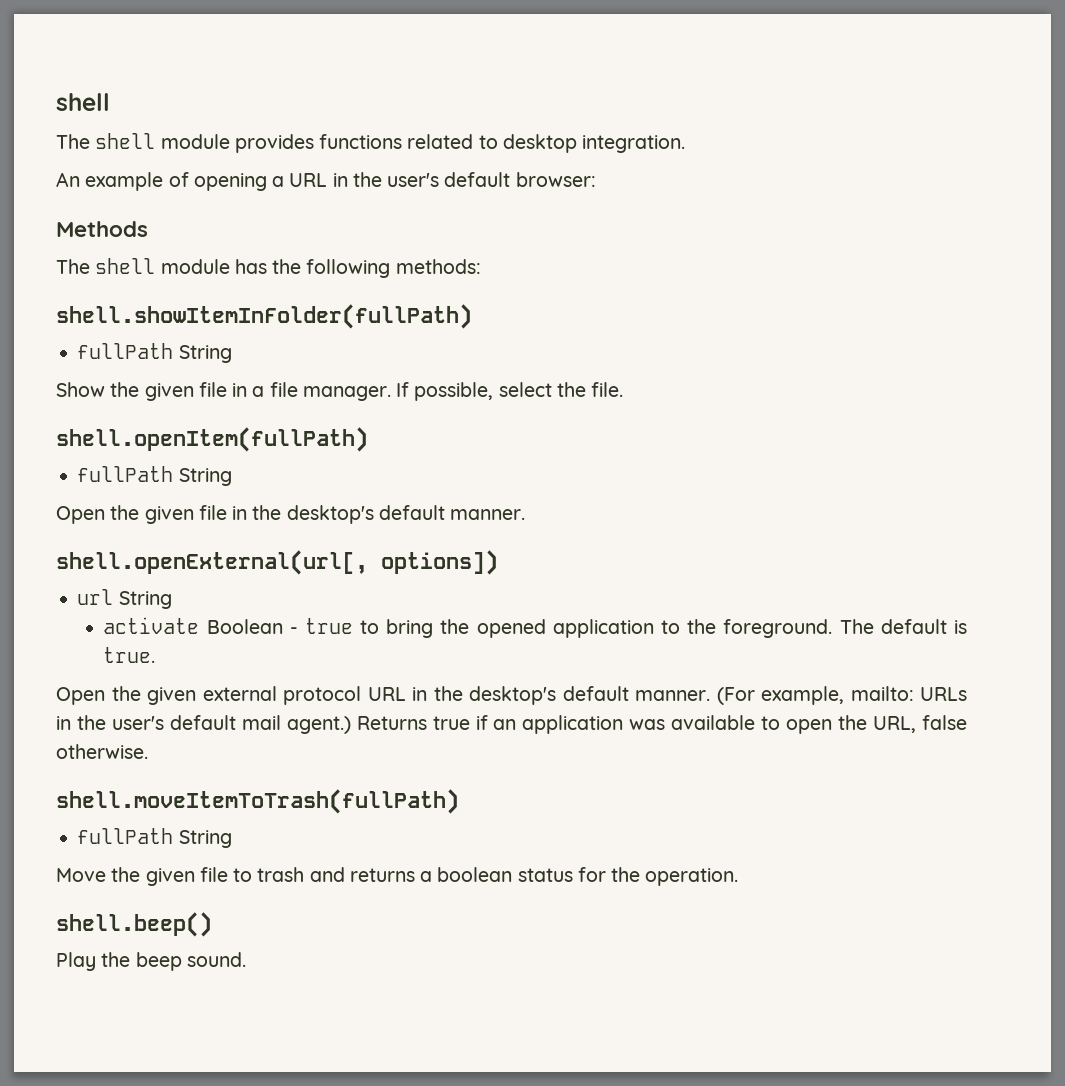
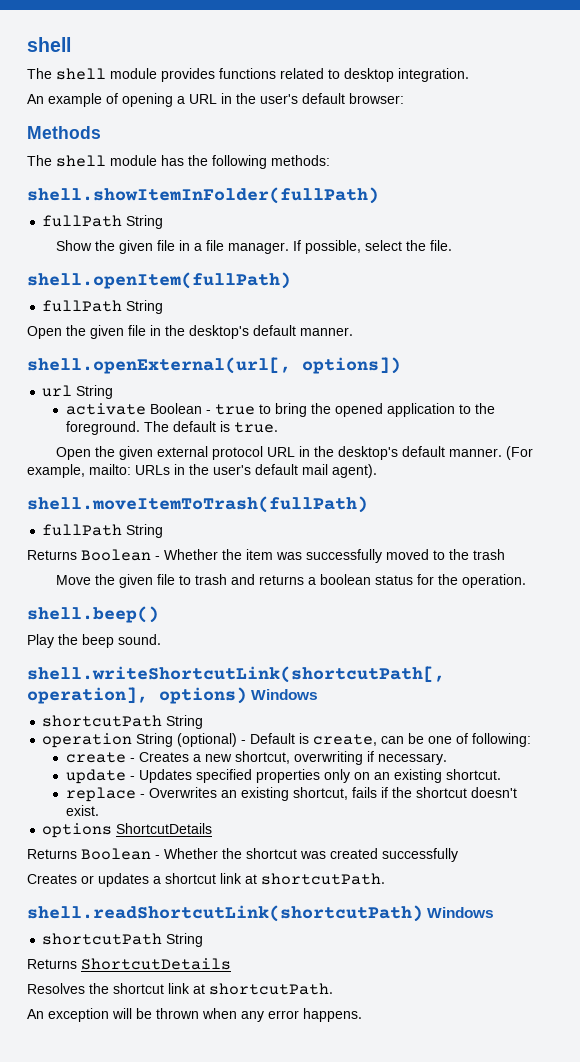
- (For example, mailto: URLs in the user's default mail agent.) Returns true if an application was available to open the URL, false otherwise.
+ (For example, mailto: URLs in the user's default mail agent).
  shell.moveItemToTrash(fullPath)
  fullPath String
+ Returns Boolean - Whether the item was successfully moved to the trash
+ shell.writeShortcutLink(shortcutPath[, operation], options) Windows
+ shortcutPath String
+ operation String (optional) - Default is create, can be one of following:
+ create - Creates a new shortcut, overwriting if necessary.
+ update - Updates specified properties only on an existing shortcut.
+ replace - Overwrites an existing shortcut, fails if the shortcut doesn't exist.
+ options ShortcutDetails
+ Returns Boolean - Whether the shortcut was created successfully
+ Creates or updates a shortcut link at shortcutPath.
+ shell.readShortcutLink(shortcutPath) Windows
+ shortcutPath String
+ Returns ShortcutDetails
+ Resolves the shortcut link at shortcutPath.
+ An exception will be thrown when any error happens.

